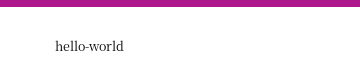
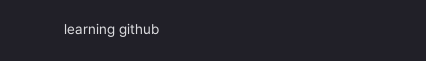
- hello-world
+ learning github

